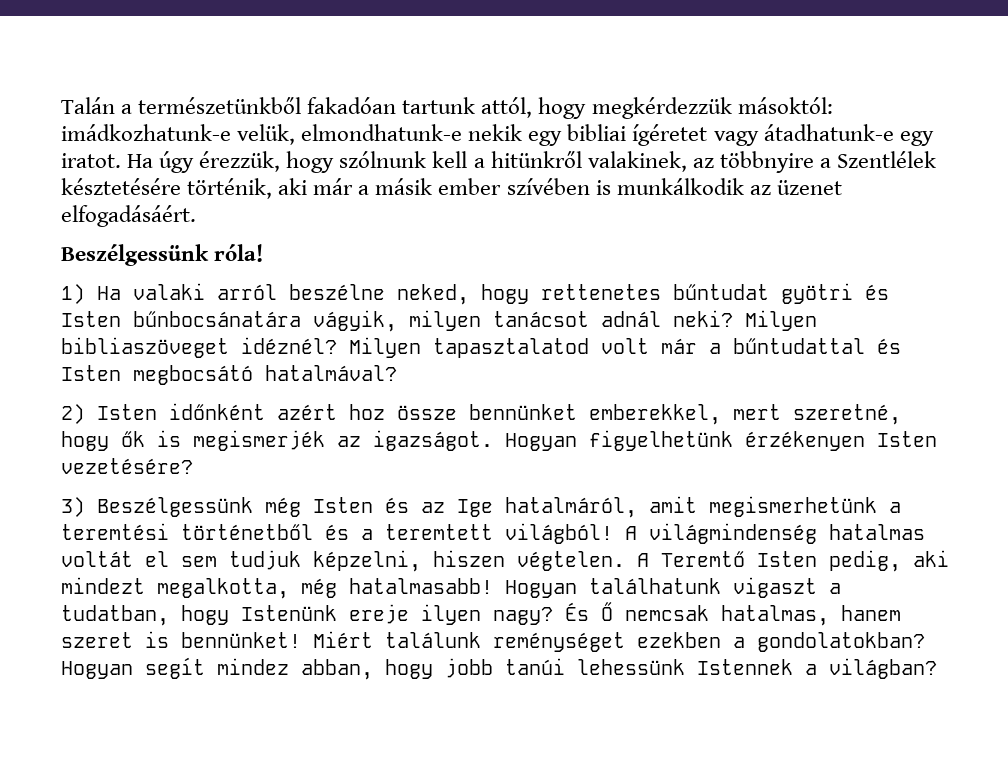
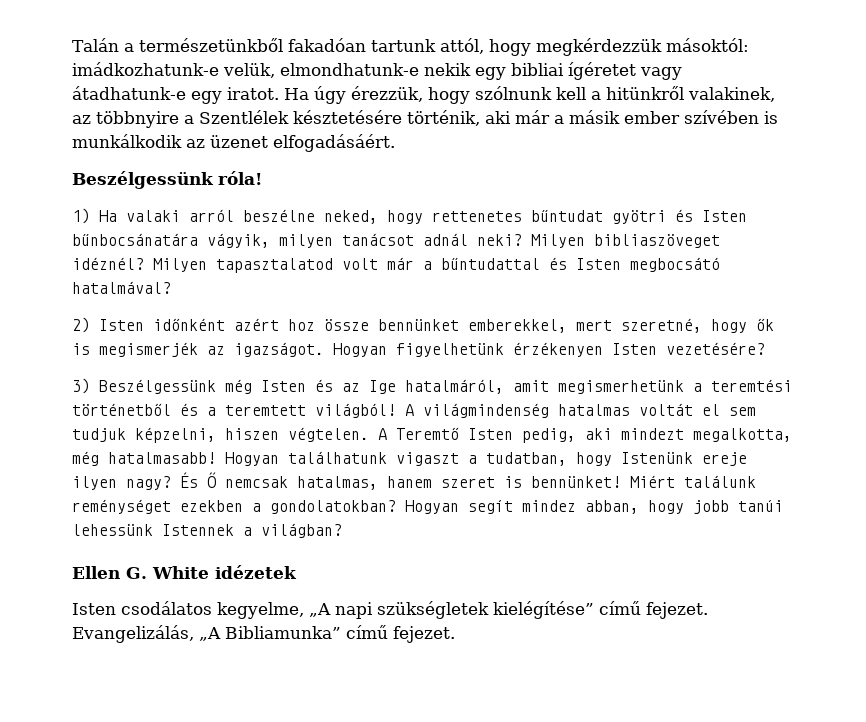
+ Ellen G. White idézetek
+ Isten csodálatos kegyelme, „A napi szükségletek kielégítése” című fejezet. Evangelizálás, „A Bibliamunka” című fejezet.

